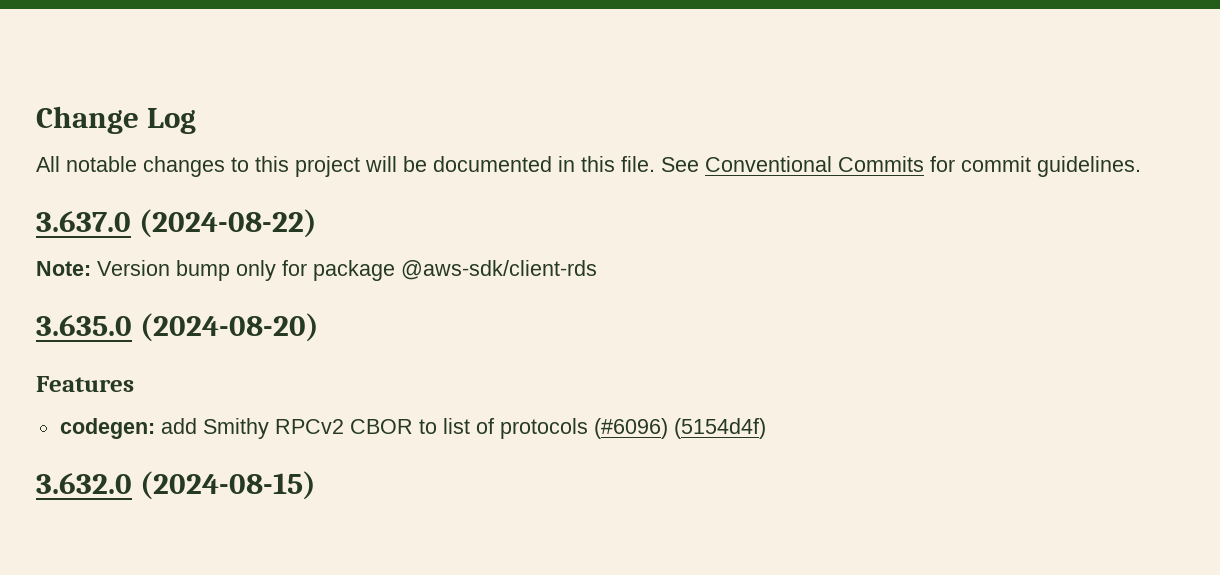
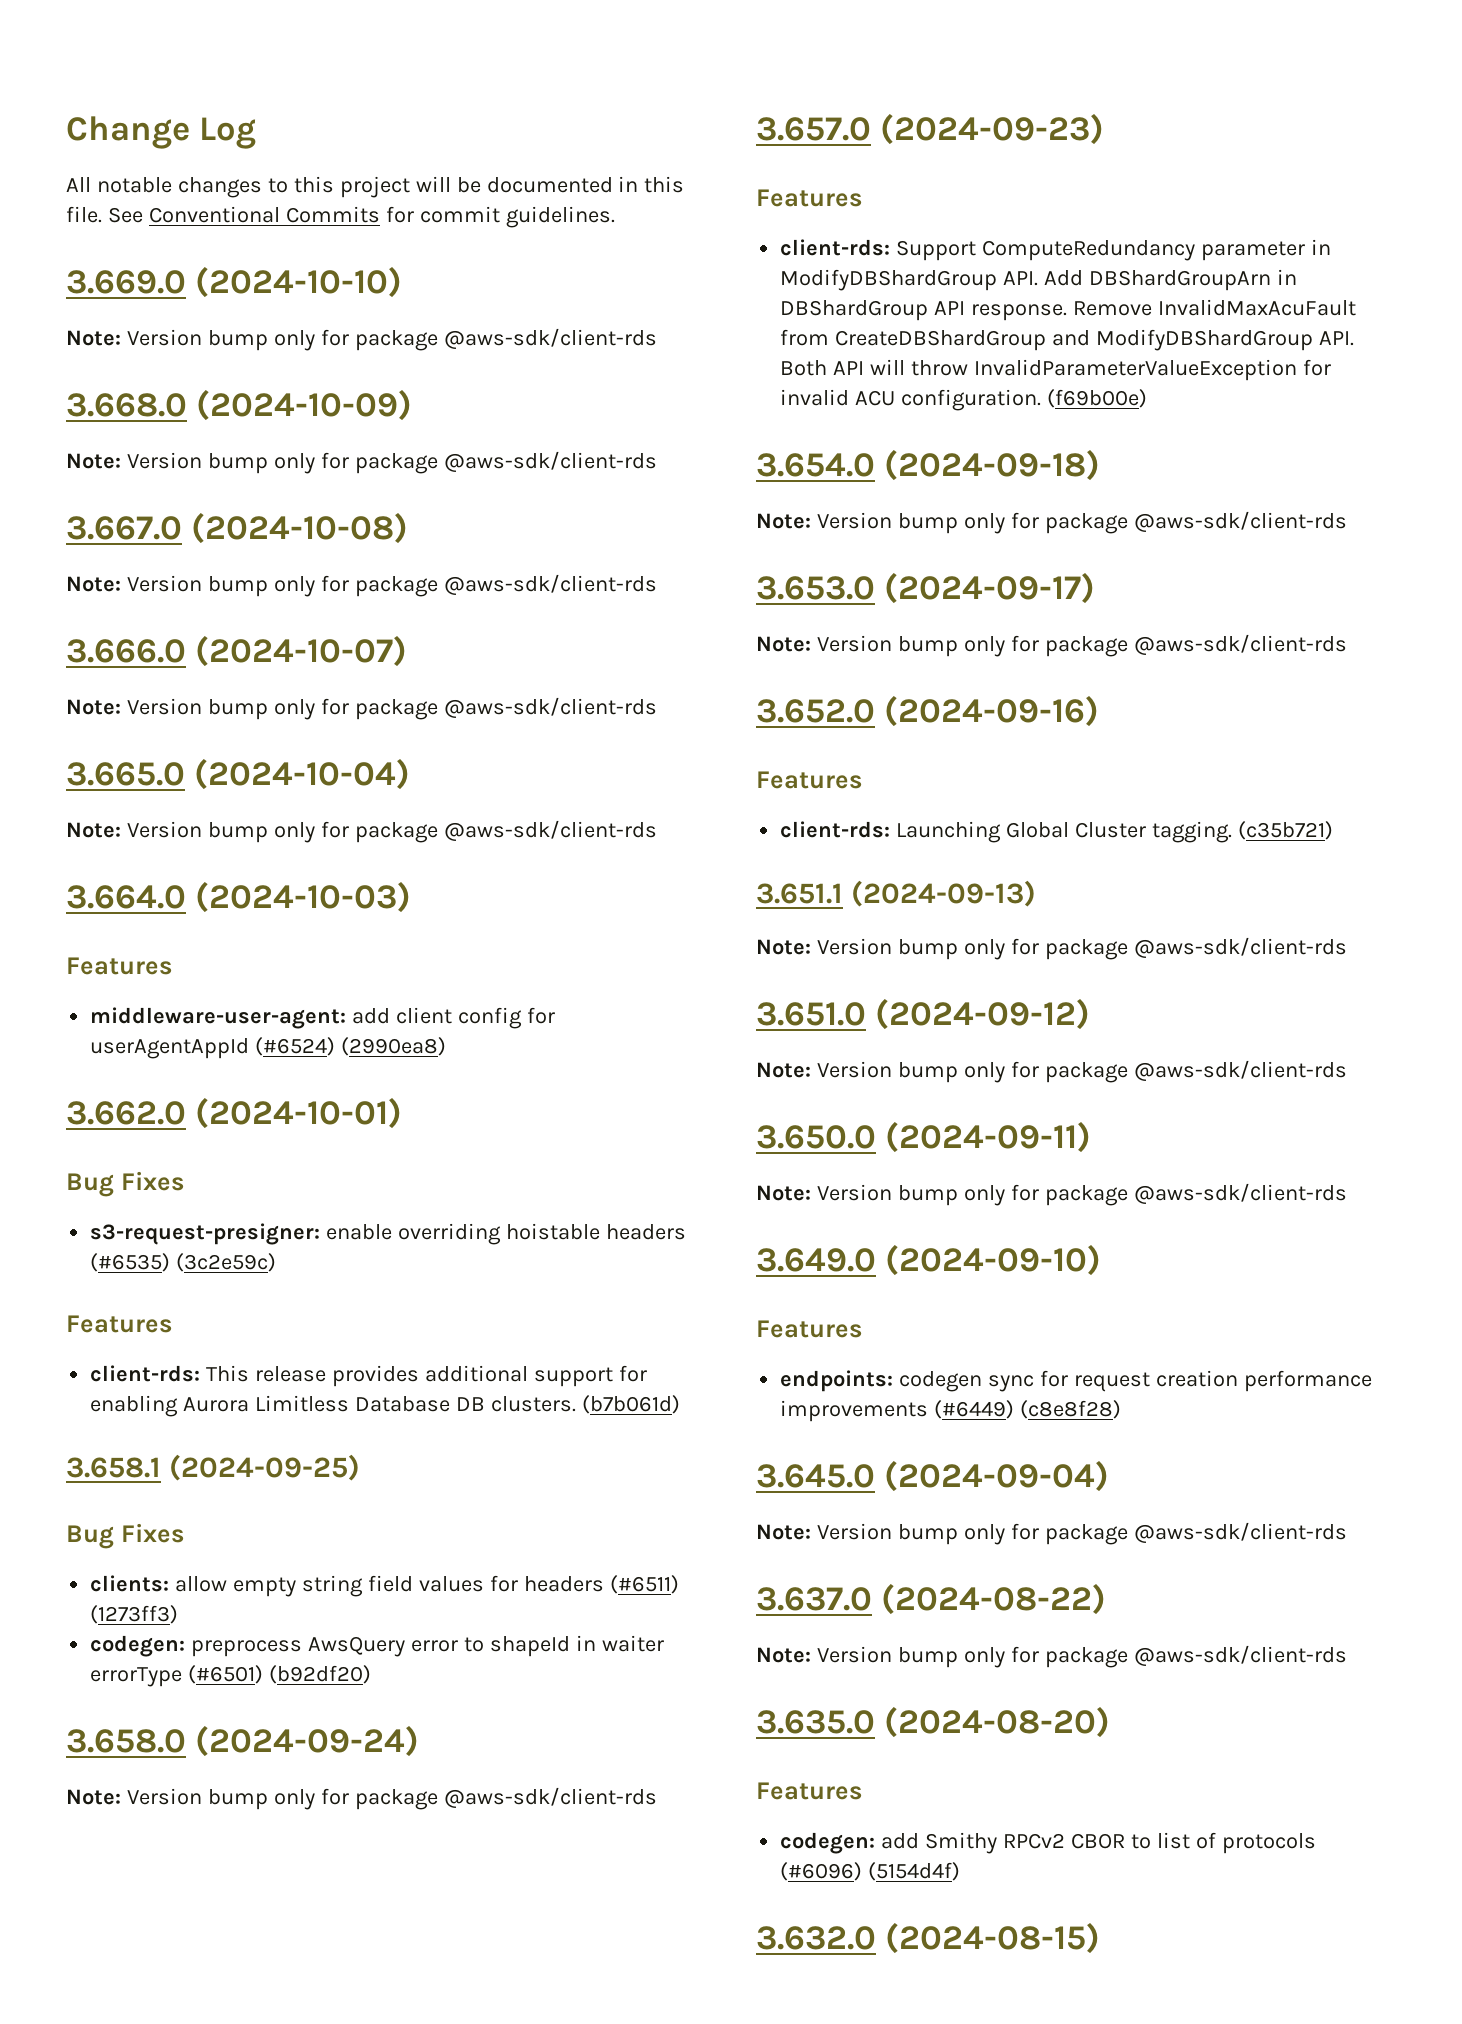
+ 3.669.0 (2024-10-10)
+ Note: Version bump only for package @aws-sdk/client-rds
+ 3.668.0 (2024-10-09)
+ Note: Version bump only for package @aws-sdk/client-rds
+ 3.667.0 (2024-10-08)
+ Note: Version bump only for package @aws-sdk/client-rds
+ 3.666.0 (2024-10-07)
+ Note: Version bump only for package @aws-sdk/client-rds
+ 3.665.0 (2024-10-04)
+ Note: Version bump only for package @aws-sdk/client-rds
+ 3.664.0 (2024-10-03)
+ Features
+ middleware-user-agent: add client config for userAgentAppId (#6524) (2990ea8)
+ 3.662.0 (2024-10-01)
+ Bug Fixes
+ s3-request-presigner: enable overriding hoistable headers (#6535) (3c2e59c)
+ Features
+ client-rds: This release provides additional support for enabling Aurora Limitless Database DB clusters. (b7b061d)
+ 3.658.1 (2024-09-25)
+ Bug Fixes
+ clients: allow empty string field values for headers (#6511) (1273ff3)
+ codegen: preprocess AwsQuery error to shapeId in waiter errorType (#6501) (b92df20)
+ 3.658.0 (2024-09-24)
+ Note: Version bump only for package @aws-sdk/client-rds
+ 3.657.0 (2024-09-23)
+ Features
+ client-rds: Support ComputeRedundancy parameter in ModifyDBShardGroup API. Add DBShardGroupArn in DBShardGroup API response. Remove InvalidMaxAcuFault from CreateDBShardGroup and ModifyDBShardGroup API. Both API will throw InvalidParameterValueException for invalid ACU configuration. (f69b00e)
+ 3.654.0 (2024-09-18)
+ Note: Version bump only for package @aws-sdk/client-rds
+ 3.653.0 (2024-09-17)
+ Note: Version bump only for package @aws-sdk/client-rds
+ 3.652.0 (2024-09-16)
+ Features
+ client-rds: Launching Global Cluster tagging. (c35b721)
+ 3.651.1 (2024-09-13)
+ Note: Version bump only for package @aws-sdk/client-rds
+ 3.651.0 (2024-09-12)
+ Note: Version bump only for package @aws-sdk/client-rds
+ 3.650.0 (2024-09-11)
+ Note: Version bump only for package @aws-sdk/client-rds
+ 3.649.0 (2024-09-10)
+ Features
+ endpoints: codegen sync for request creation performance improvements (#6449) (c8e8f28)
+ 3.645.0 (2024-09-04)
+ Note: Version bump only for package @aws-sdk/client-rds

